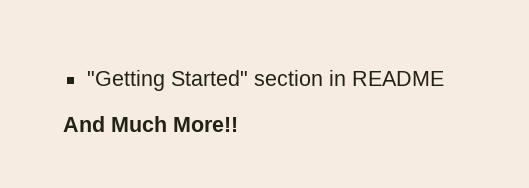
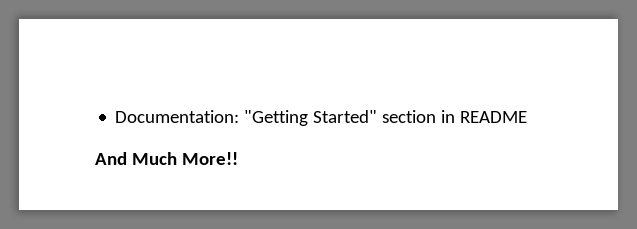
- "Getting Started" section in README
+ Documentation: "Getting Started" section in README

